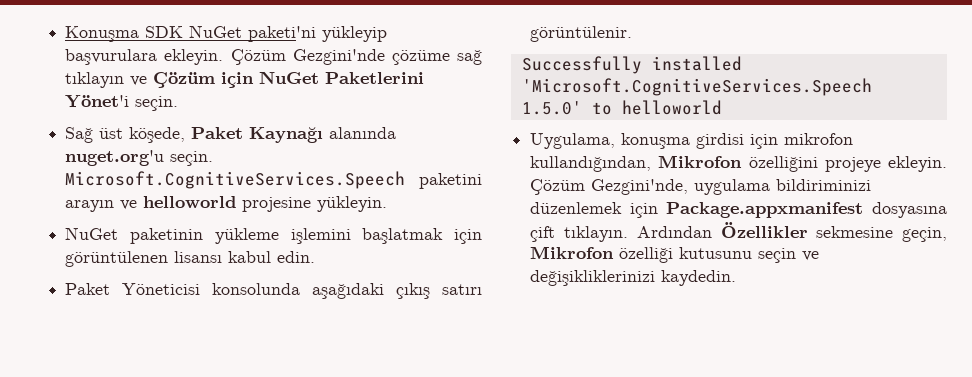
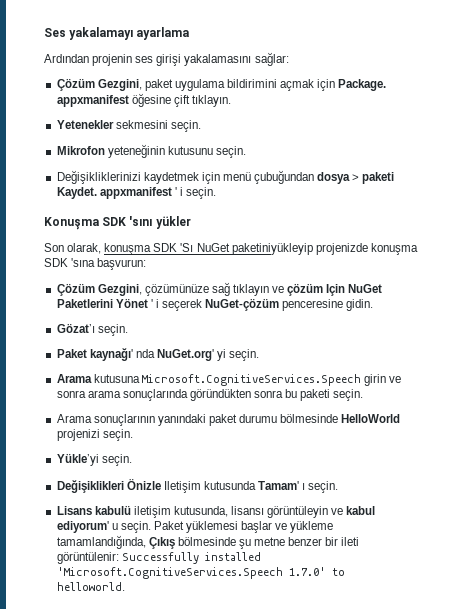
- Konuşma SDK NuGet paketi'ni yükleyip başvurulara ekleyin. Çözüm Gezgini'nde çözüme sağ tıklayın ve Çözüm için NuGet Paketlerini Yönet'i seçin.
- Sağ üst köşede, Paket Kaynağı alanında nuget.org'u seçin. Microsoft.CognitiveServices.Speech paketini arayın ve helloworld projesine yükleyin.
- NuGet paketinin yükleme işlemini başlatmak için görüntülenen lisansı kabul edin.
- Paket Yöneticisi konsolunda aşağıdaki çıkış satırı görüntülenir.
- Successfully installed 'Microsoft.CognitiveServices.Speech 1.5.0' to helloworld
- Uygulama, konuşma girdisi için mikrofon kullandığından, Mikrofon özelliğini projeye ekleyin. Çözüm Gezgini'nde, uygulama bildiriminizi düzenlemek için Package.appxmanifest dosyasına çift tıklayın. Ardından Özellikler sekmesine geçin, Mikrofon özelliği kutusunu seçin ve değişikliklerinizi kaydedin.
+ Ses yakalamayı ayarlama
+ Ardından projenin ses girişi yakalamasını sağlar:
+ Çözüm Gezgini, paket uygulama bildirimini açmak için Package. appxmanifest öğesine çift tıklayın.
+ Yetenekler sekmesini seçin.
+ Mikrofon yeteneğinin kutusunu seçin.
+ Değişikliklerinizi kaydetmek için menü çubuğundan dosya > paketi Kaydet. appxmanifest ' i seçin.
+ Konuşma SDK 'sını yükler
+ Son olarak, konuşma SDK 'Sı NuGet paketiniyükleyip projenizde konuşma SDK 'sına başvurun:
+ Çözüm Gezgini, çözümünüze sağ tıklayın ve çözüm Için NuGet Paketlerini Yönet ' i seçerek NuGet-çözüm penceresine gidin.
+ Gözat’ı seçin.
+ Paket kaynağı' nda NuGet.org' yi seçin.
+ Arama kutusuna Microsoft.CognitiveServices.Speech girin ve sonra arama sonuçlarında göründükten sonra bu paketi seçin.
+ Arama sonuçlarının yanındaki paket durumu bölmesinde HelloWorld projenizi seçin.
+ Yükle’yi seçin.
+ Değişiklikleri Önizle Iletişim kutusunda Tamam' ı seçin.
+ Lisans kabulü iletişim kutusunda, lisansı görüntüleyin ve kabul ediyorum' u seçin. Paket yüklemesi başlar ve yükleme tamamlandığında, Çıkış bölmesinde şu metne benzer bir ileti görüntülenir: Successfully installed 'Microsoft.CognitiveServices.Speech 1.7.0' to helloworld.

